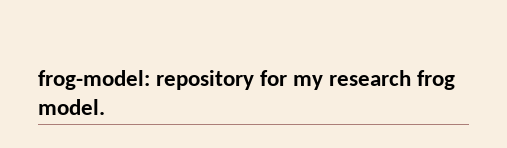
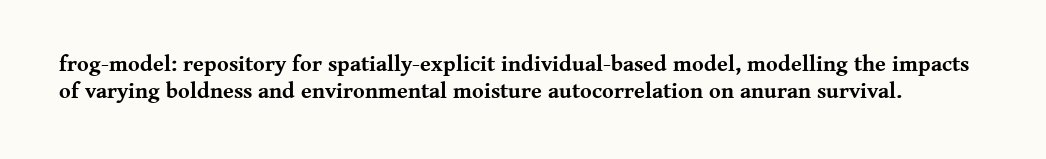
- frog-model: repository for my research frog model.
+ frog-model: repository for spatially-explicit individual-based model, modelling the impacts of varying boldness and environmental moisture autocorrelation on anuran survival.

